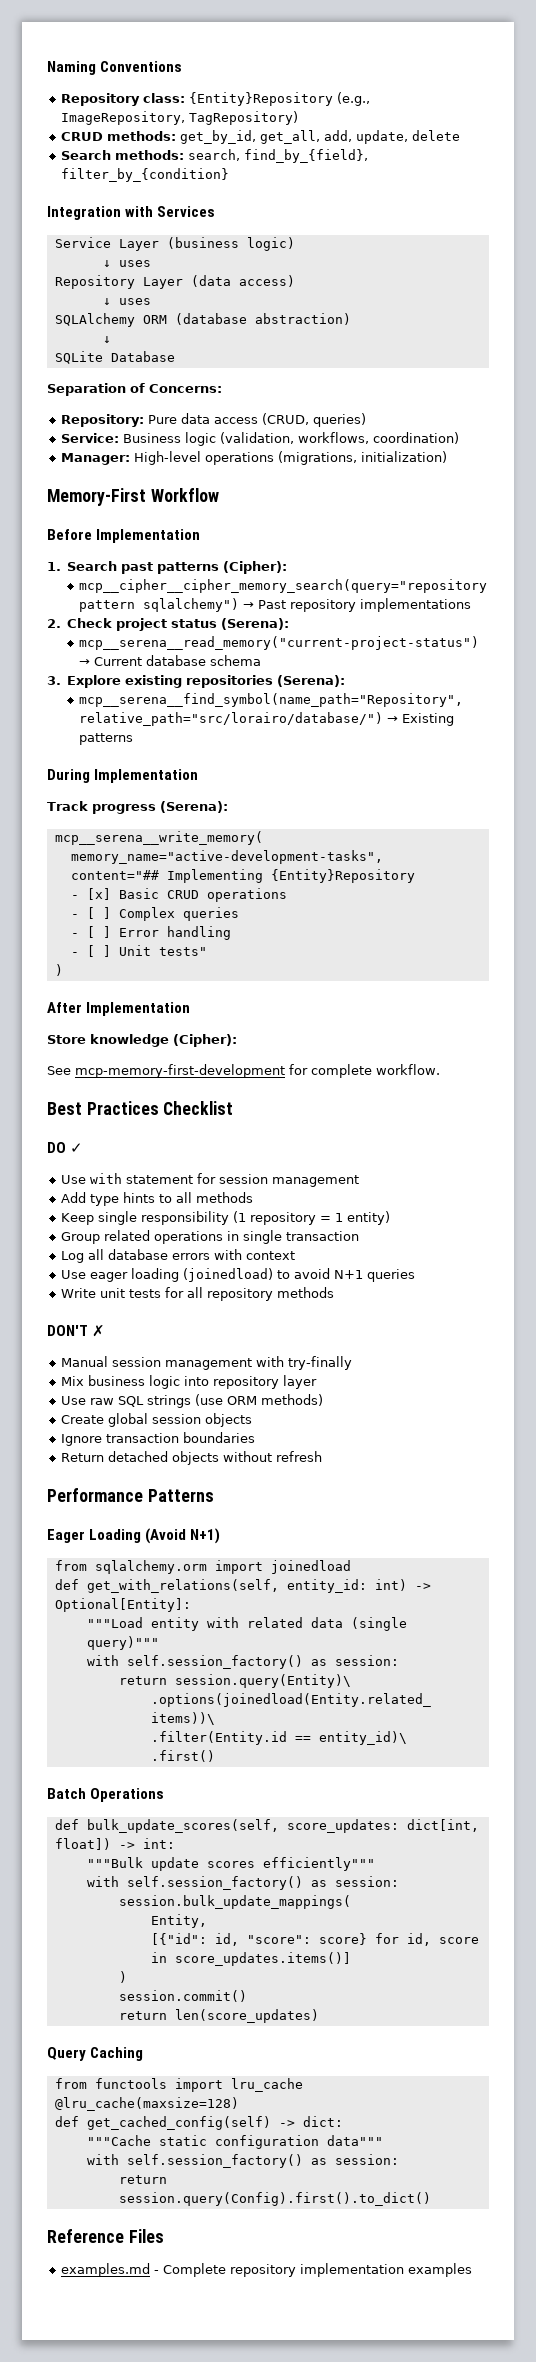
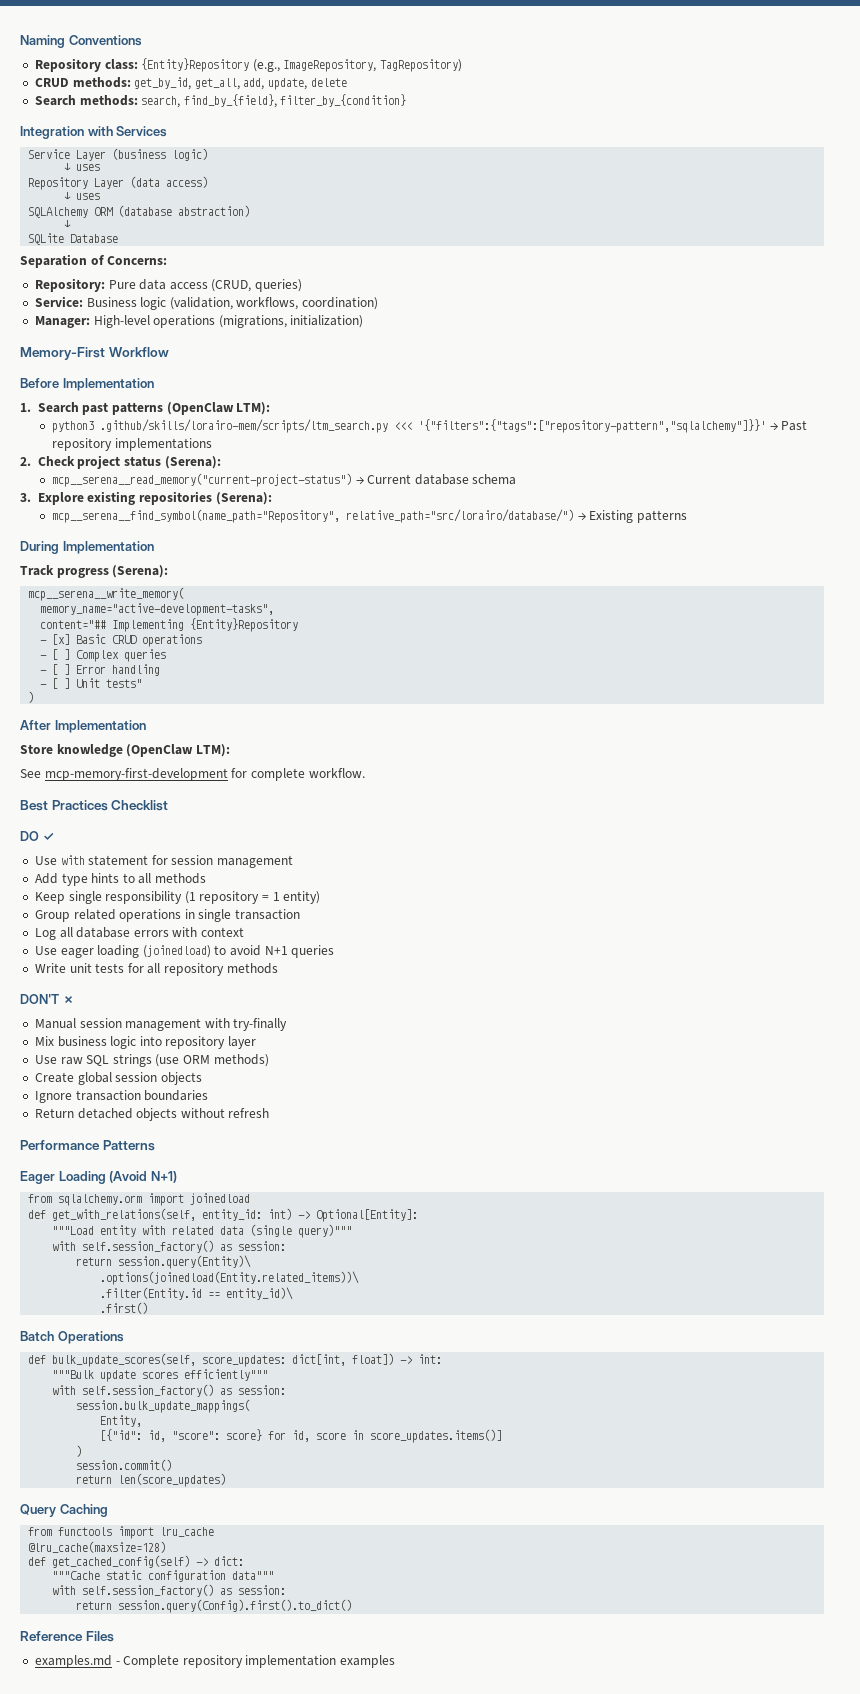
- 1. Search past patterns (Cipher):
- mcp__cipher__cipher_memory_search(query="repository pattern sqlalchemy") → Past repository implementations
+ 1. Search past patterns (OpenClaw LTM):
+ python3 .github/skills/lorairo-mem/scripts/ltm_search.py <<< '{"filters":{"tags":["repository-pattern","sqlalchemy"]}}' → Past repository implementations
- Store knowledge (Cipher):
+ Store knowledge (OpenClaw LTM):

